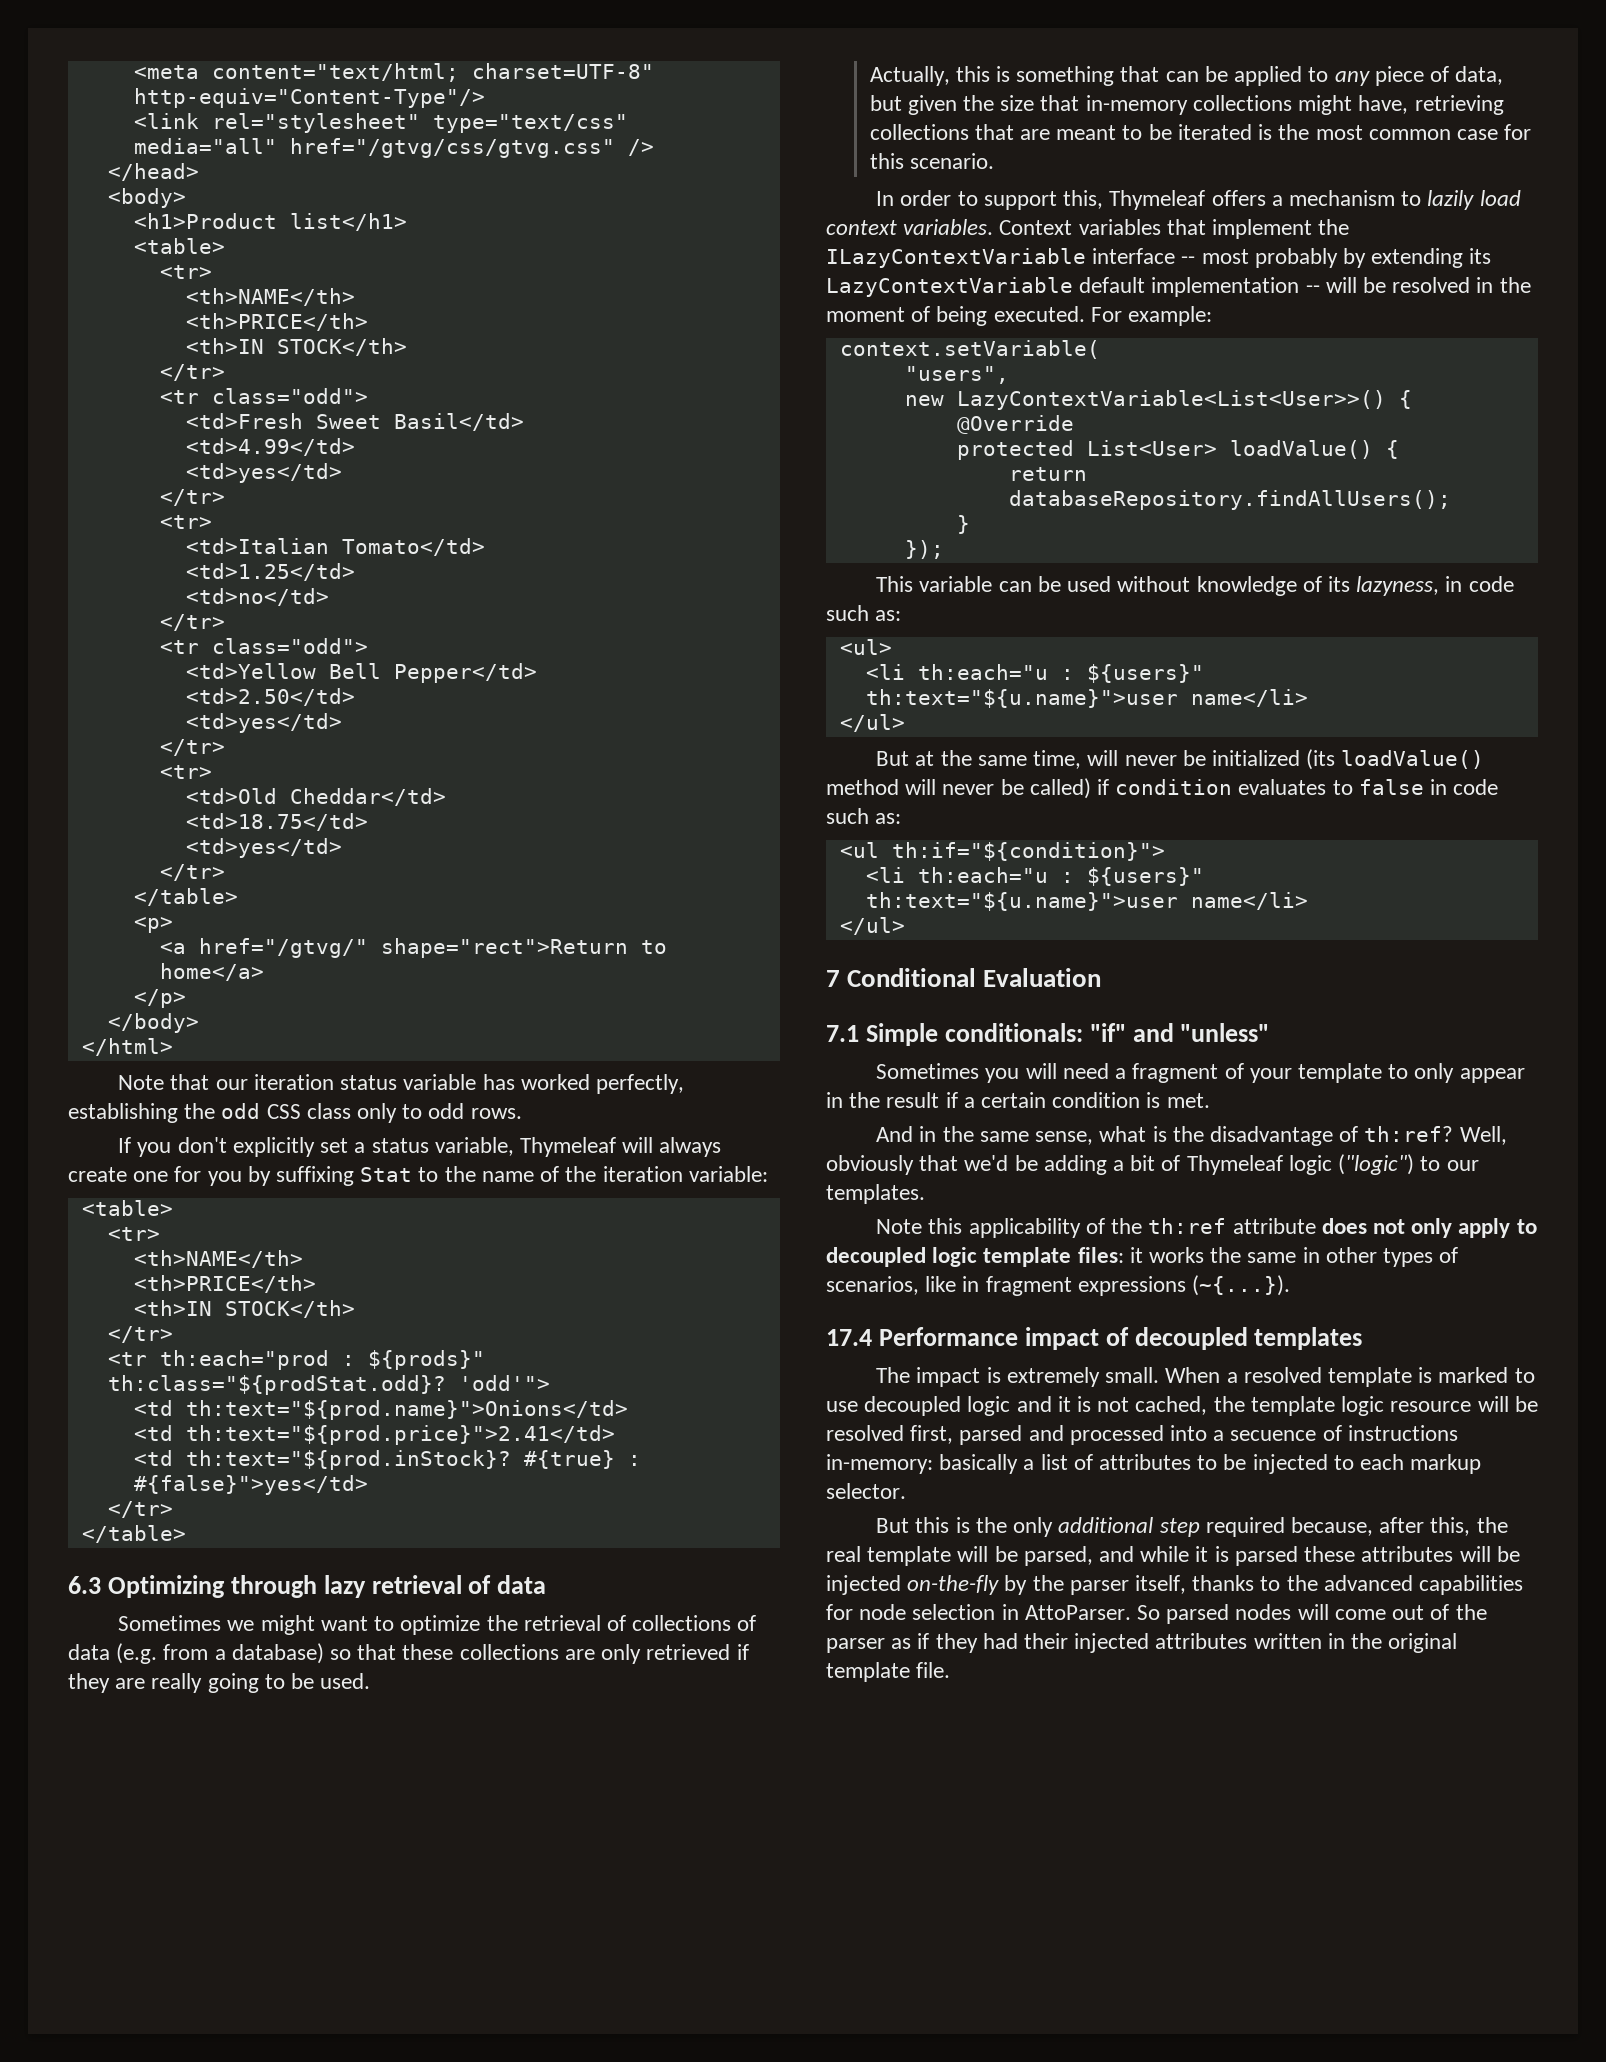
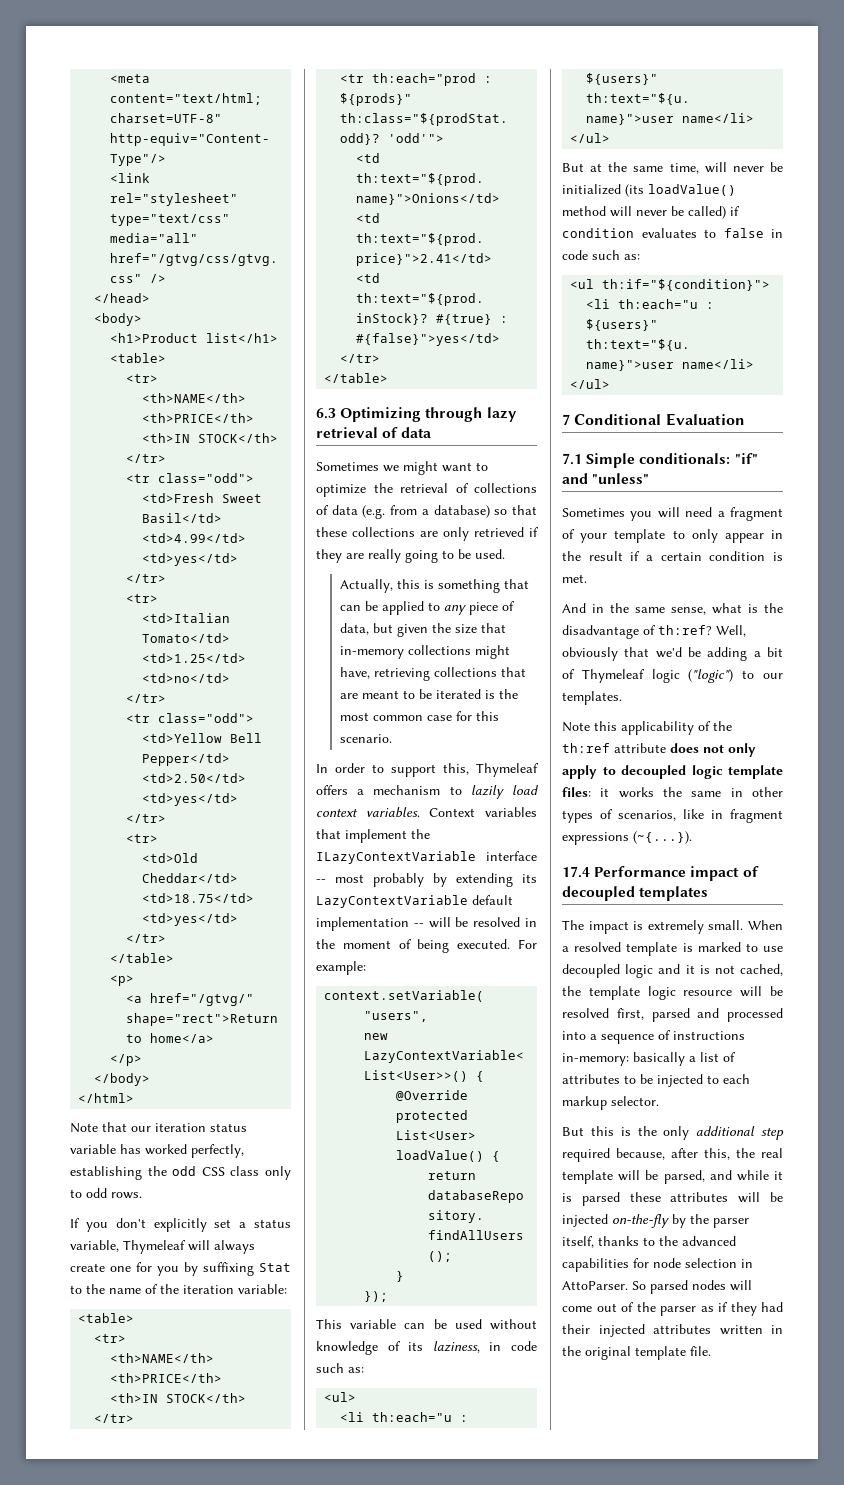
- This variable can be used without knowledge of its lazyness, in code such as:
+ This variable can be used without knowledge of its laziness, in code such as:
- When a resolved template is marked to use decoupled logic and it is not cached, the template logic resource will be resolved first, parsed and processed into a secuence of instructions in-memory: basically a list of attributes to be injected to each markup selector.
+ When a resolved template is marked to use decoupled logic and it is not cached, the template logic resource will be resolved first, parsed and processed into a sequence of instructions in-memory: basically a list of attributes to be injected to each markup selector.

